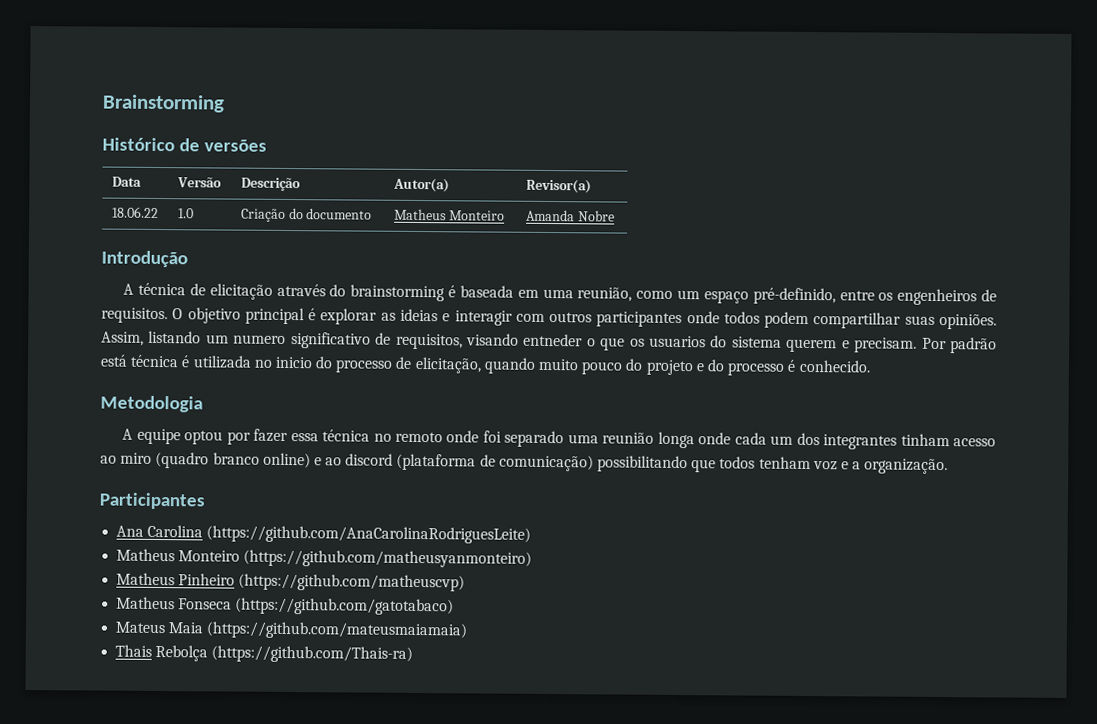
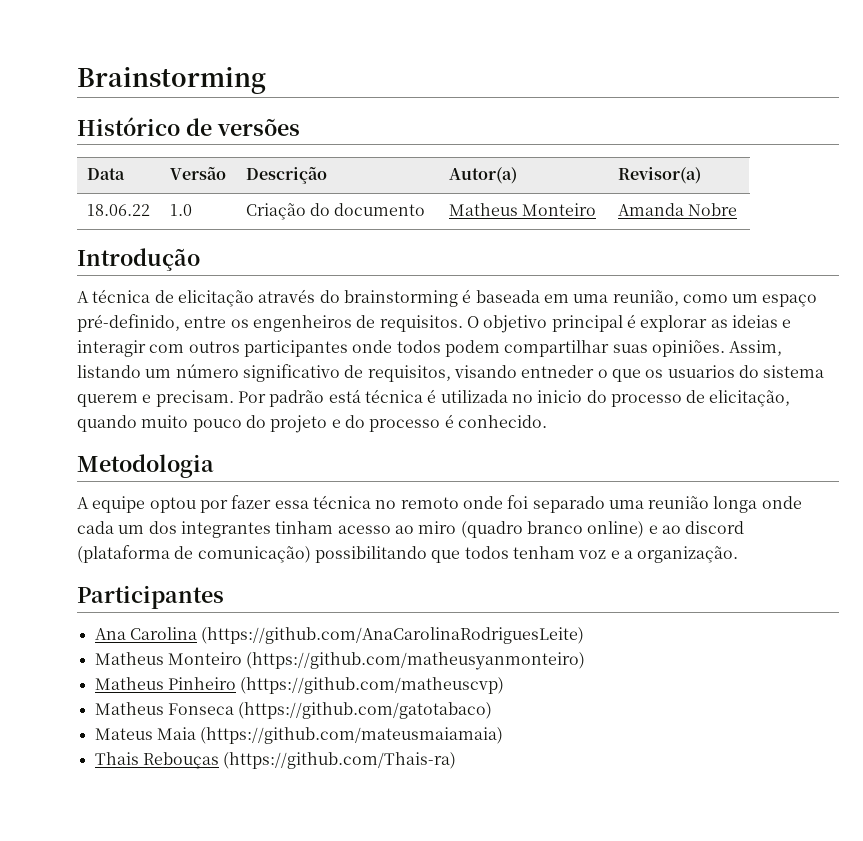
- Assim, listando um numero significativo de requisitos, visando entneder o que os usuarios do sistema querem e precisam.
+ Assim, listando um número significativo de requisitos, visando entneder o que os usuarios do sistema querem e precisam.
- Thais Rebolça (https://github.com/Thais-ra)
+ Thais Rebouças (https://github.com/Thais-ra)

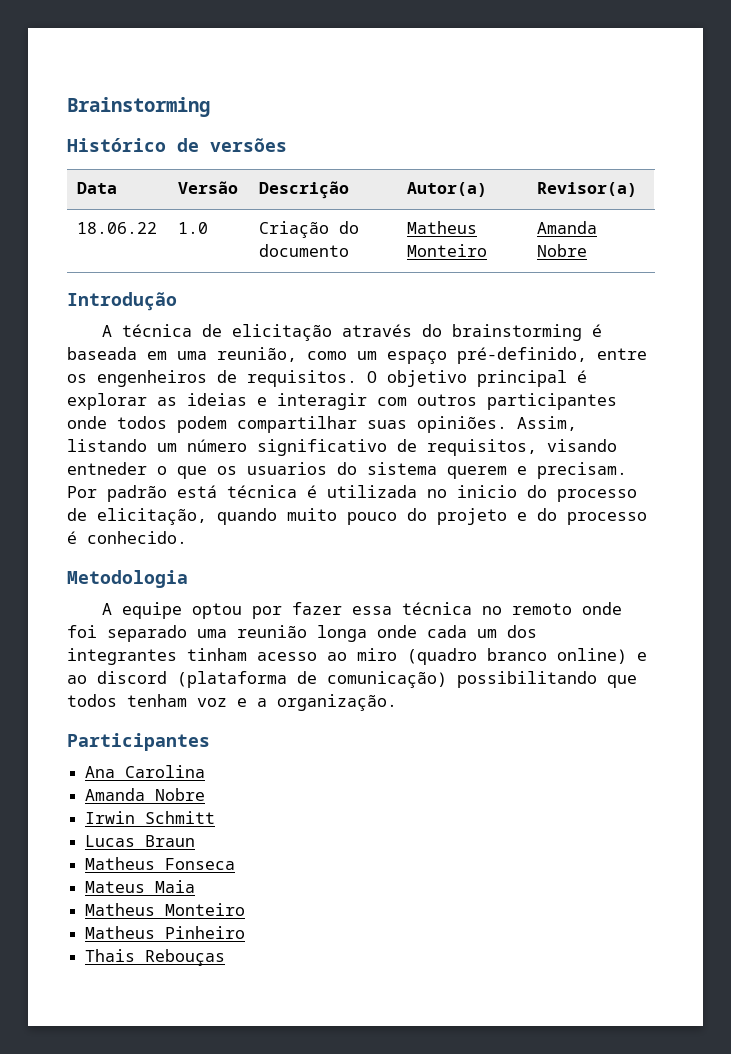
- Ana Carolina (https://github.com/AnaCarolinaRodriguesLeite)
- Matheus Monteiro (https://github.com/matheusyanmonteiro)
+ Ana Carolina
+ Amanda Nobre
+ Irwin Schmitt
+ Lucas Braun
+ Matheus Fonseca
+ Mateus Maia
+ Matheus Monteiro
- Matheus Pinheiro (https://github.com/matheuscvp)
- Matheus Fonseca (https://github.com/gatotabaco)
- Mateus Maia (https://github.com/mateusmaiamaia)
+ Matheus Pinheiro
- Thais Rebouças (https://github.com/Thais-ra)
+ Thais Rebouças

